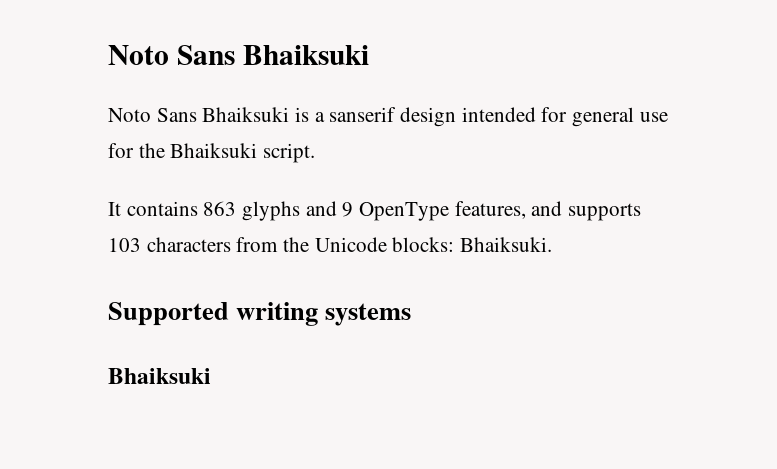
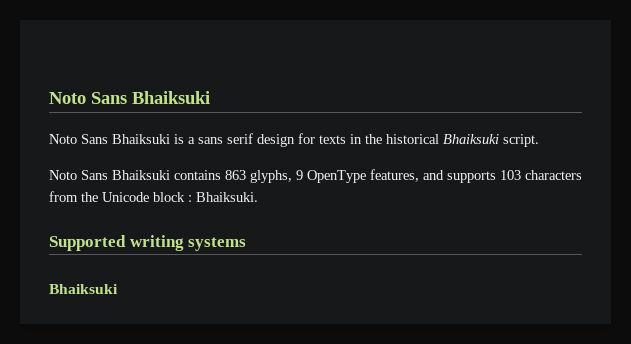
- Noto Sans Bhaiksuki is a sanserif design intended for general use for the Bhaiksuki script.
- It contains 863 glyphs and 9 OpenType features, and supports 103 characters from the Unicode blocks: Bhaiksuki.
+ Noto Sans Bhaiksuki is a sans serif design for texts in the historical Bhaiksuki script.
+ Noto Sans Bhaiksuki contains 863 glyphs, 9 OpenType features, and supports 103 characters from the Unicode block : Bhaiksuki.

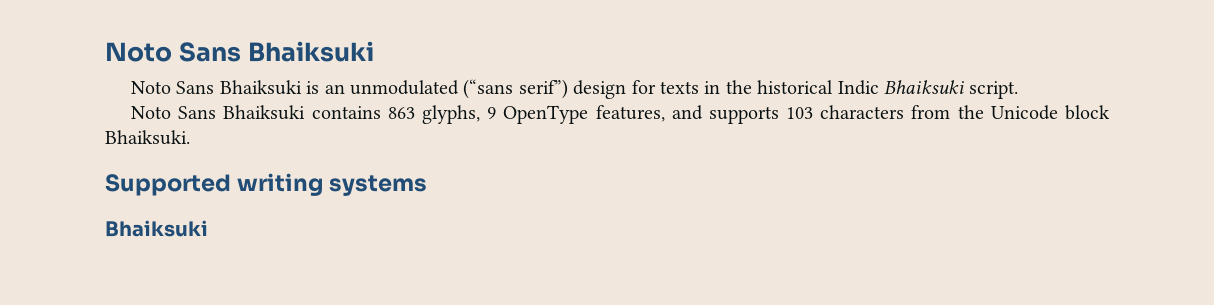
- Noto Sans Bhaiksuki is a sans serif design for texts in the historical Bhaiksuki script.
+ Noto Sans Bhaiksuki is an unmodulated (“sans serif”) design for texts in the historical Indic Bhaiksuki script.
- Noto Sans Bhaiksuki contains 863 glyphs, 9 OpenType features, and supports 103 characters from the Unicode block : Bhaiksuki.
+ Noto Sans Bhaiksuki contains 863 glyphs, 9 OpenType features, and supports 103 characters from the Unicode block Bhaiksuki.

